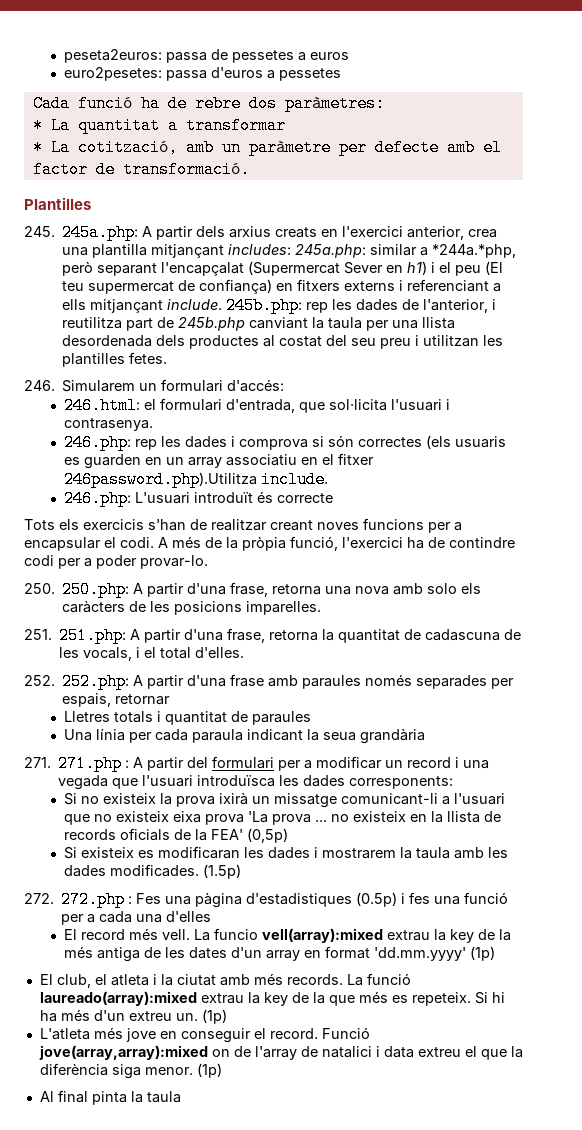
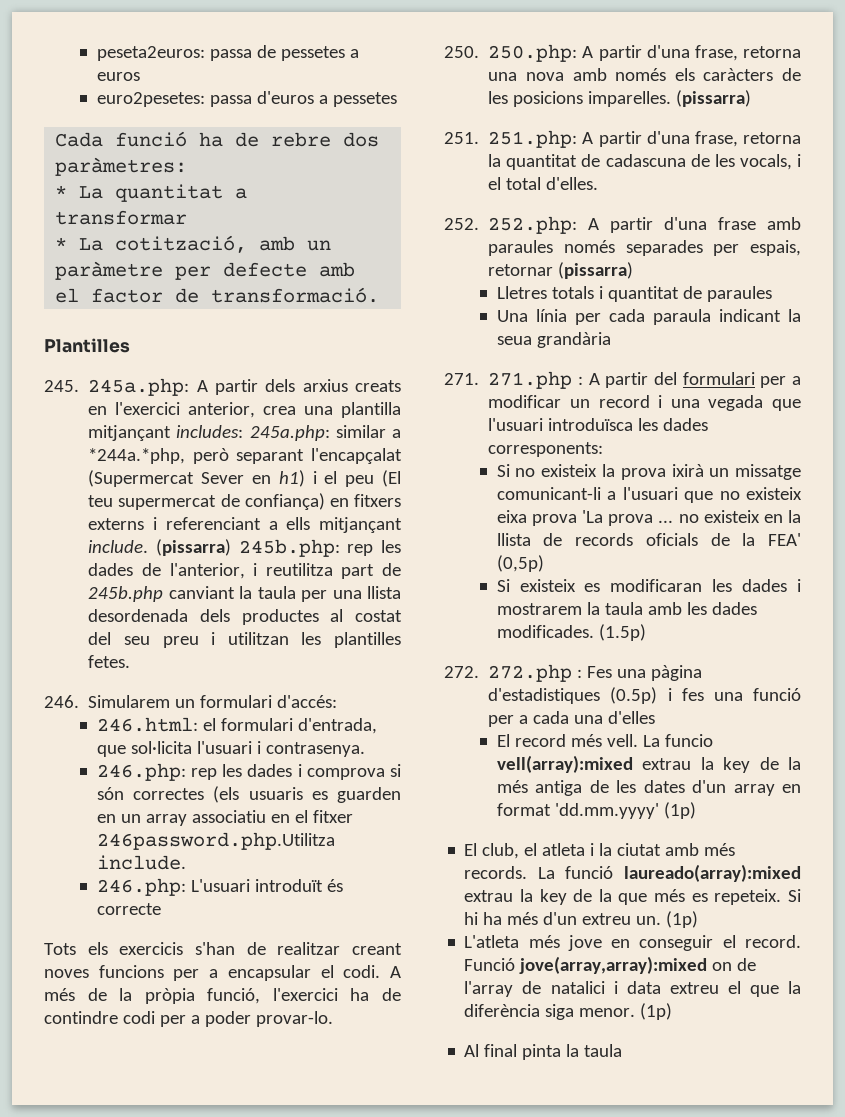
- 245b.php: rep les dades de l'anterior, i reutilitza part de 245b.php canviant la taula per una llista desordenada dels productes al costat del seu preu i utilitzan les plantilles fetes.
+ (pissarra) 245b.php: rep les dades de l'anterior, i reutilitza part de 245b.php canviant la taula per una llista desordenada dels productes al costat del seu preu i utilitzan les plantilles fetes.
- 246.php: rep les dades i comprova si són correctes (els usuaris es guarden en un array associatiu en el fitxer 246password.php).Utilitza include.
+ 246.php: rep les dades i comprova si són correctes (els usuaris es guarden en un array associatiu en el fitxer 246password.php.Utilitza include.
- 250. 250.php: A partir d'una frase, retorna una nova amb solo els caràcters de les posicions imparelles.
+ 250. 250.php: A partir d'una frase, retorna una nova amb només els caràcters de les posicions imparelles. (pissarra)
- 252. 252.php: A partir d'una frase amb paraules només separades per espais, retornar
+ 252. 252.php: A partir d'una frase amb paraules només separades per espais, retornar (pissarra)

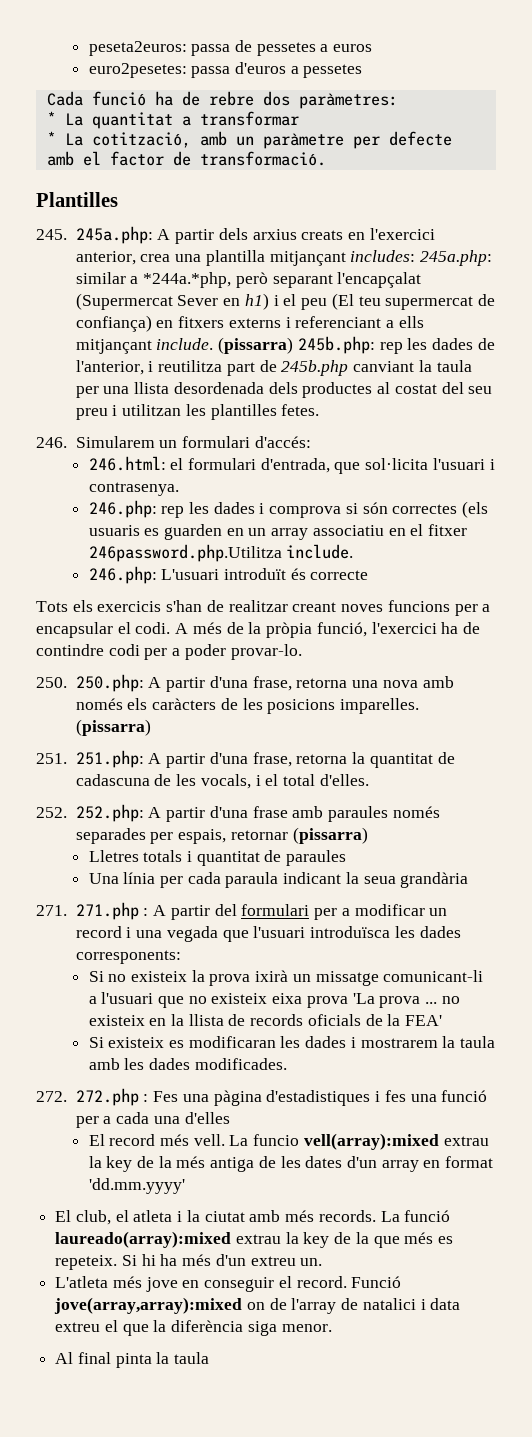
- Si no existeix la prova ixirà un missatge comunicant-li a l'usuari que no existeix eixa prova 'La prova ... no existeix en la llista de records oficials de la FEA' (0,5p)
+ Si no existeix la prova ixirà un missatge comunicant-li a l'usuari que no existeix eixa prova 'La prova ... no existeix en la llista de records oficials de la FEA'
- (1.5p)
- 272. 272.php : Fes una pàgina d'estadistiques (0.5p) i fes una funció per a cada una d'elles
+ 272. 272.php : Fes una pàgina d'estadistiques i fes una funció per a cada una d'elles
- La funcio vell(array):mixed extrau la key de la més antiga de les dates d'un array en format 'dd.mm.yyyy' (1p)
+ La funcio vell(array):mixed extrau la key de la més antiga de les dates d'un array en format 'dd.mm.yyyy'
- Si hi ha més d'un extreu un. (1p)
+ Si hi ha més d'un extreu un.
- Funció jove(array,array):mixed on de l'array de natalici i data extreu el que la diferència siga menor. (1p)
+ Funció jove(array,array):mixed on de l'array de natalici i data extreu el que la diferència siga menor.

